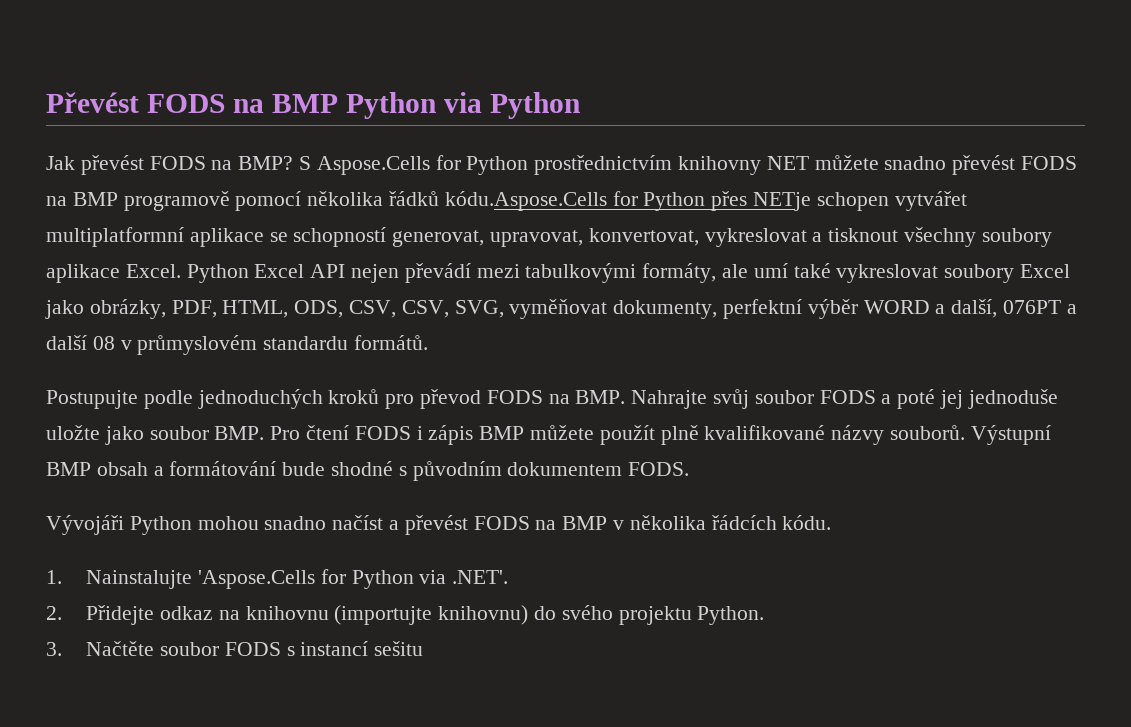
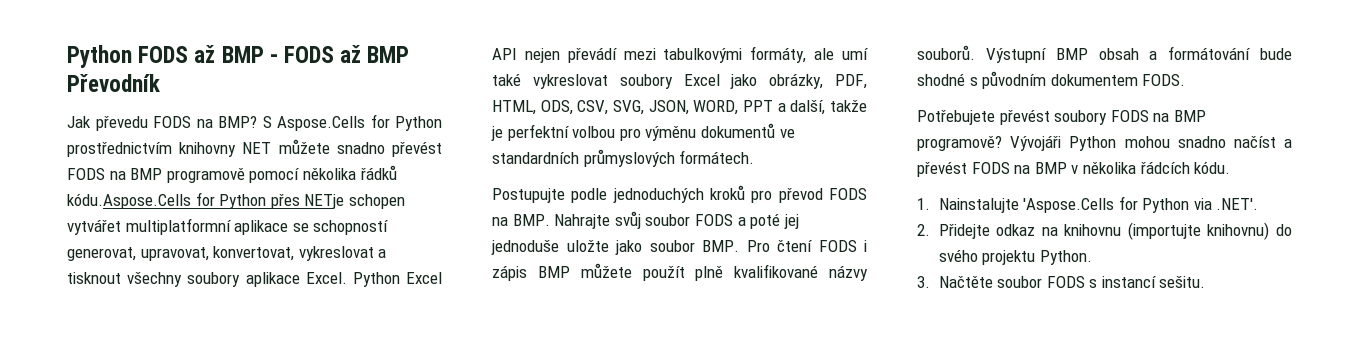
- Převést FODS na BMP Python via Python
+ Python FODS až BMP - FODS až BMP Převodník
- Jak převést FODS na BMP?
+ Jak převedu FODS na BMP?
- Python Excel API nejen převádí mezi tabulkovými formáty, ale umí také vykreslovat soubory Excel jako obrázky, PDF, HTML, ODS, CSV, CSV, SVG, vyměňovat dokumenty, perfektní výběr WORD a další, 076PT a další 08 v průmyslovém standardu formátů.
+ Python Excel API nejen převádí mezi tabulkovými formáty, ale umí také vykreslovat soubory Excel jako obrázky, PDF, HTML, ODS, CSV, SVG, JSON, WORD, PPT a další, takže je perfektní volbou pro výměnu dokumentů ve standardních průmyslových formátech.
+ Potřebujete převést soubory FODS na BMP programově?
- 3. Načtěte soubor FODS s instancí sešitu
+ 3. Načtěte soubor FODS s instancí sešitu.

